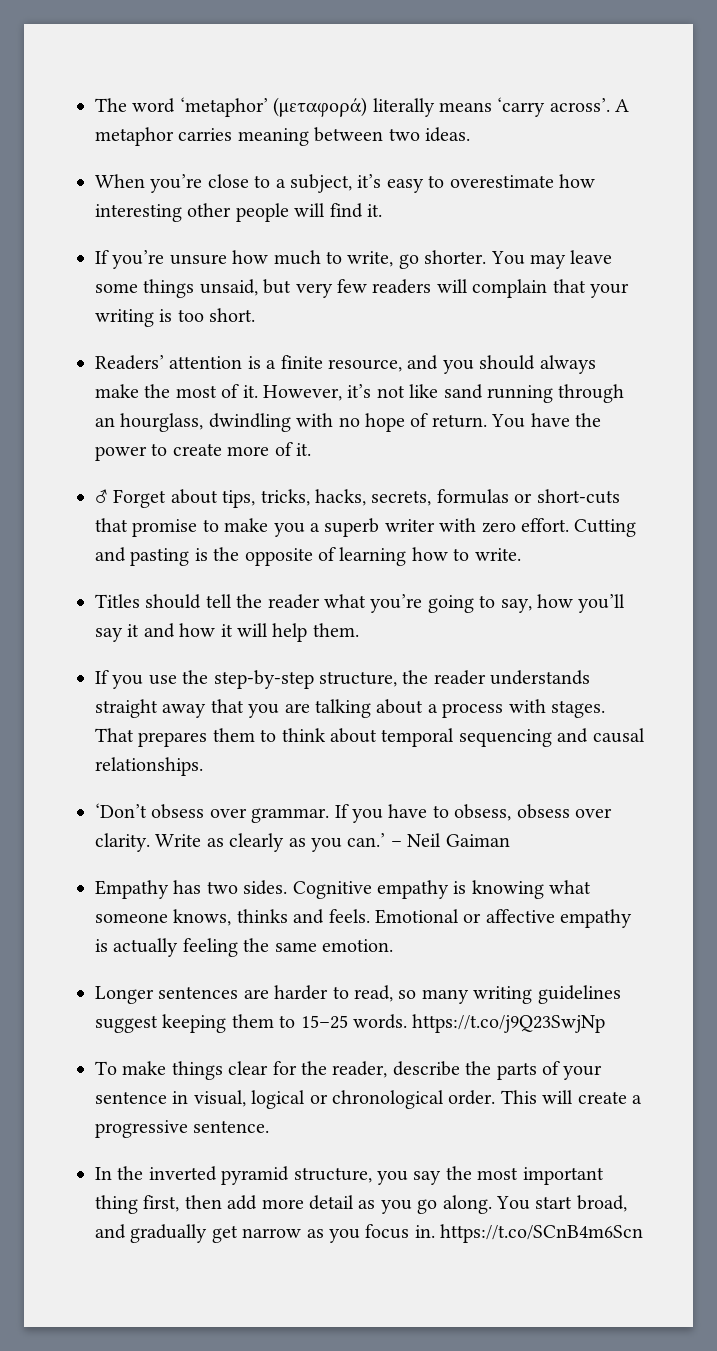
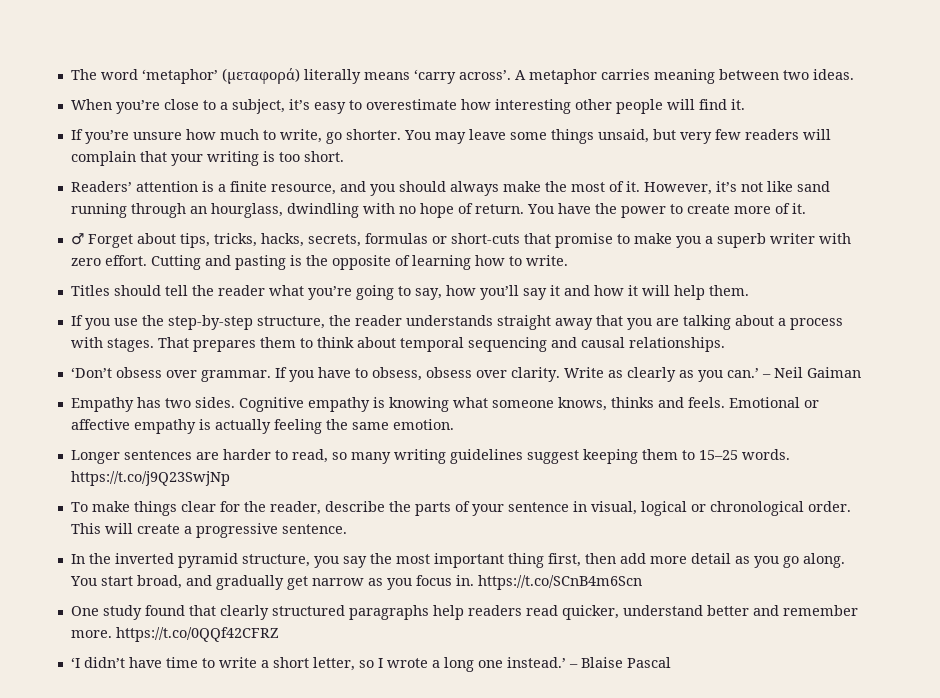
+ One study found that clearly structured paragraphs help readers read quicker, understand better and remember more. https://t.co/0QQf42CFRZ
+ ‘I didn’t have time to write a short letter, so I wrote a long one instead.’ – Blaise Pascal

